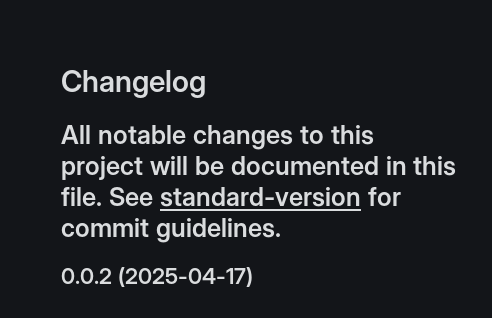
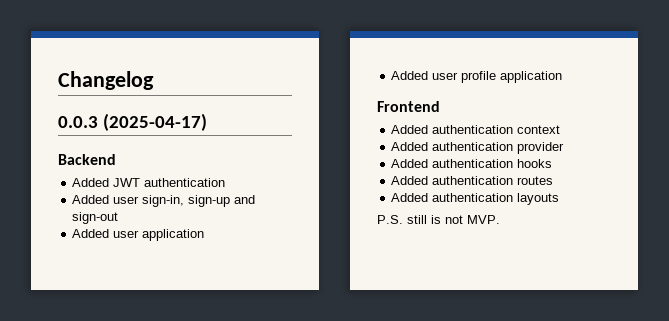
- All notable changes to this project will be documented in this file. See standard-version for commit guidelines.
- 0.0.2 (2025-04-17)
+ 0.0.3 (2025-04-17)
+ Backend
+ Added JWT authentication
+ Added user sign-in, sign-up and sign-out
+ Added user application
+ Added user profile application
+ Frontend
+ Added authentication context
+ Added authentication provider
+ Added authentication hooks
+ Added authentication routes
+ Added authentication layouts
+ P.S. still is not MVP.

